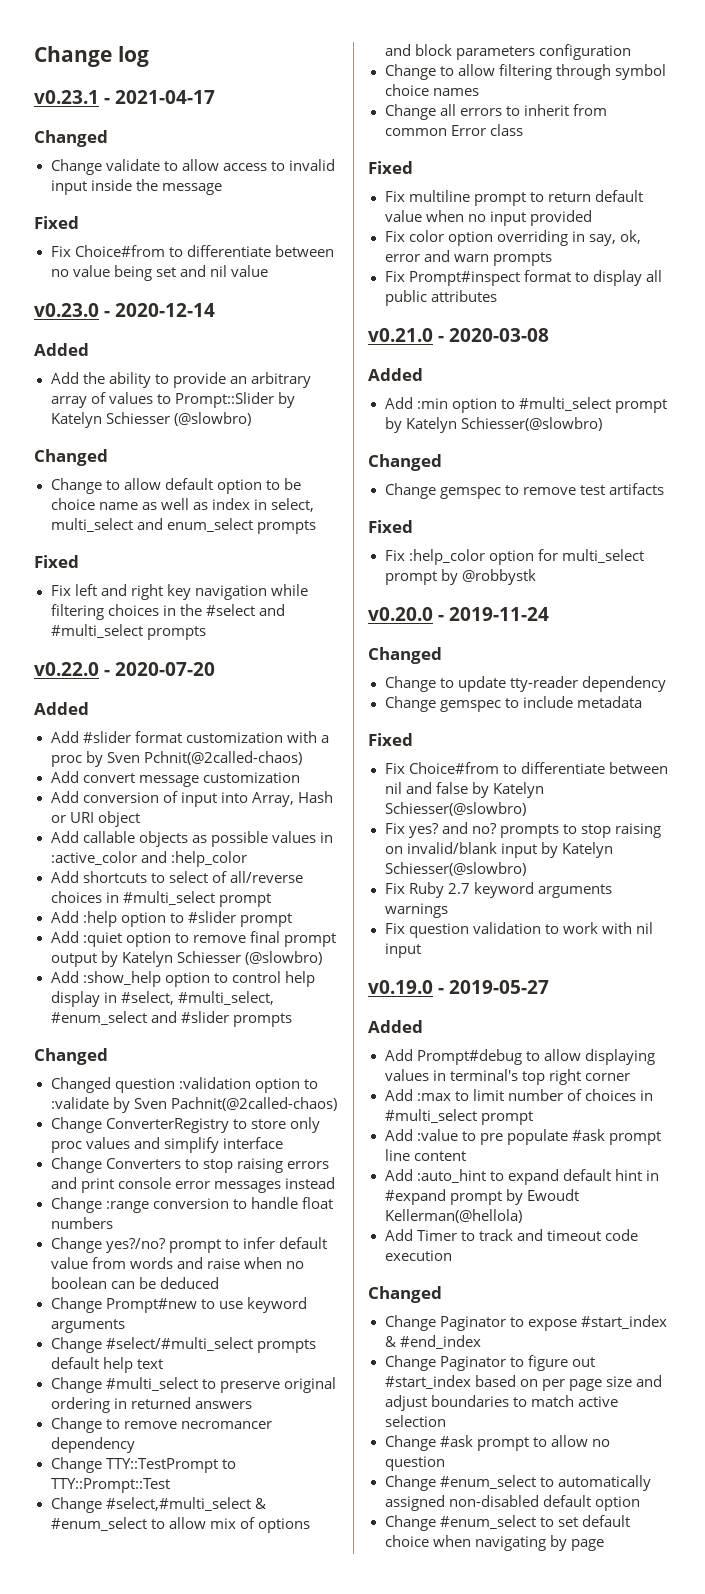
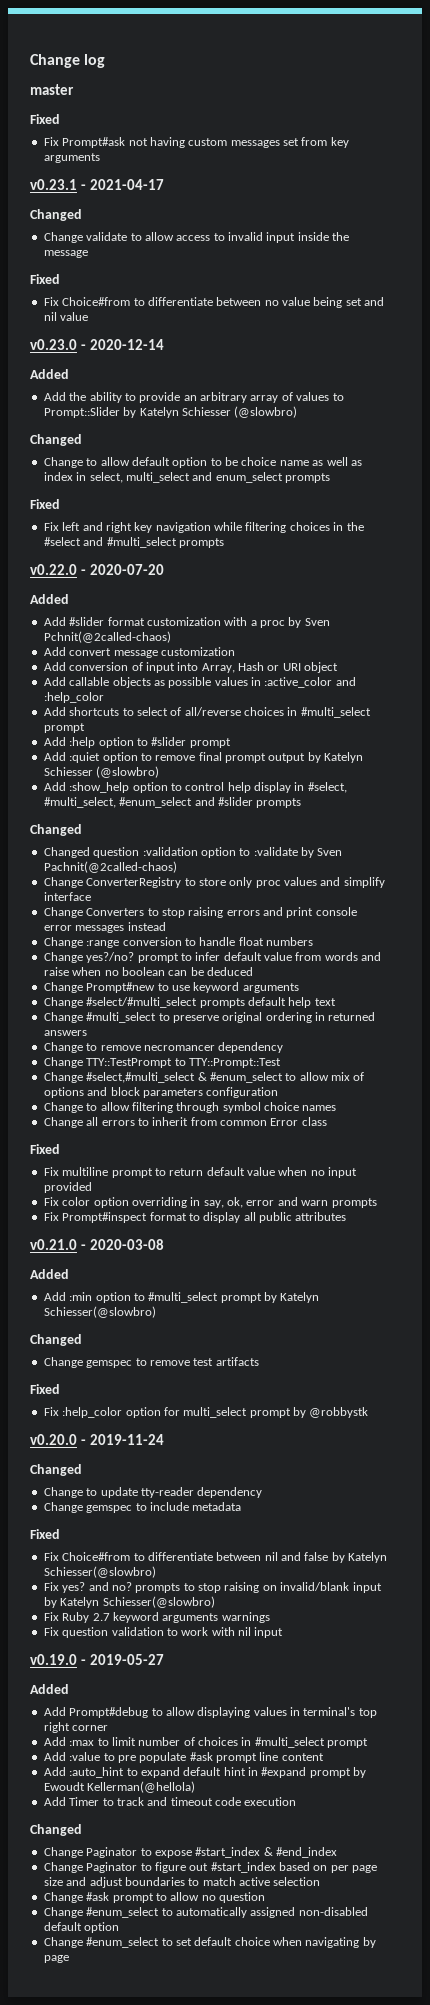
+ master
+ Fixed
+ Fix Prompt#ask not having custom messages set from key arguments

